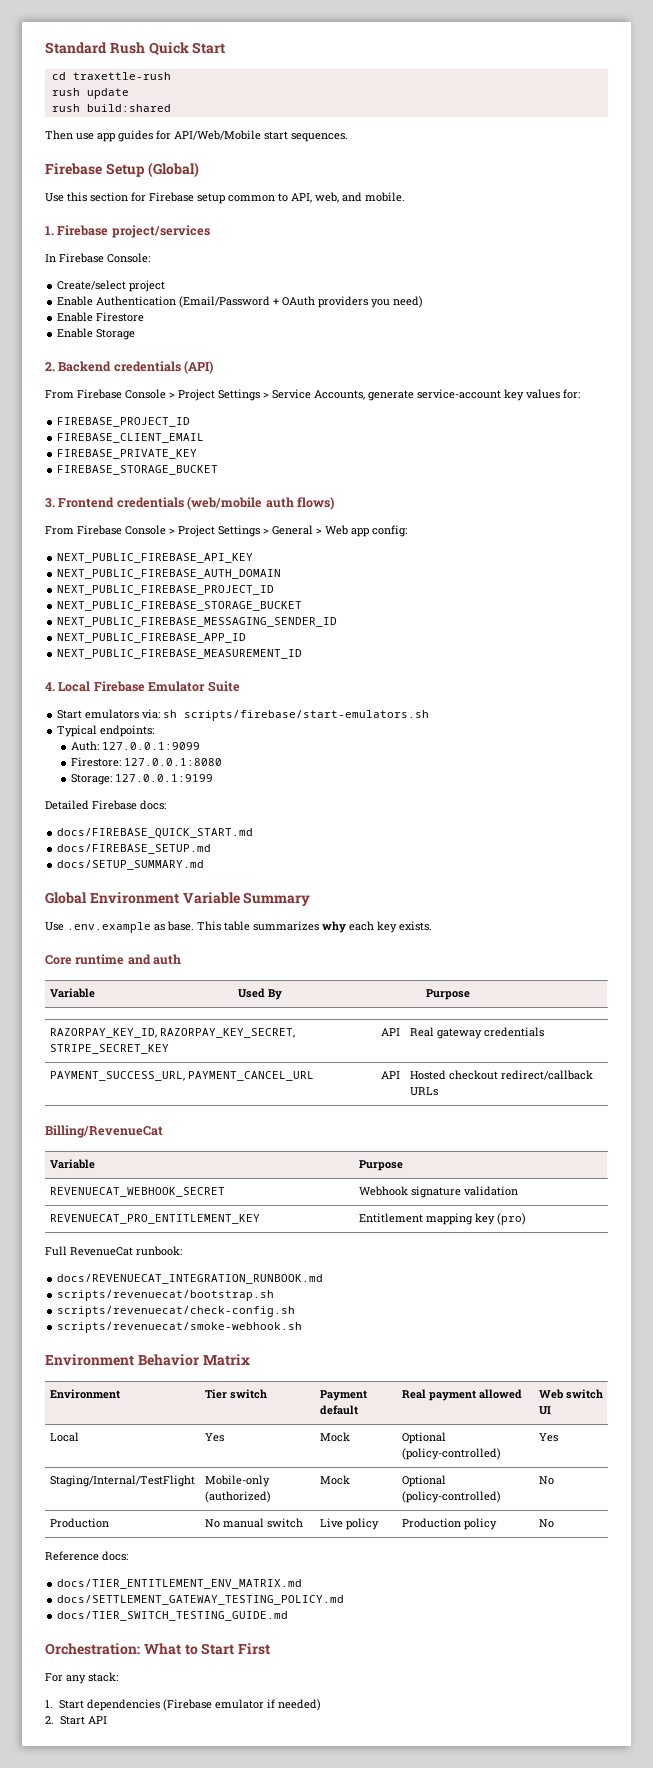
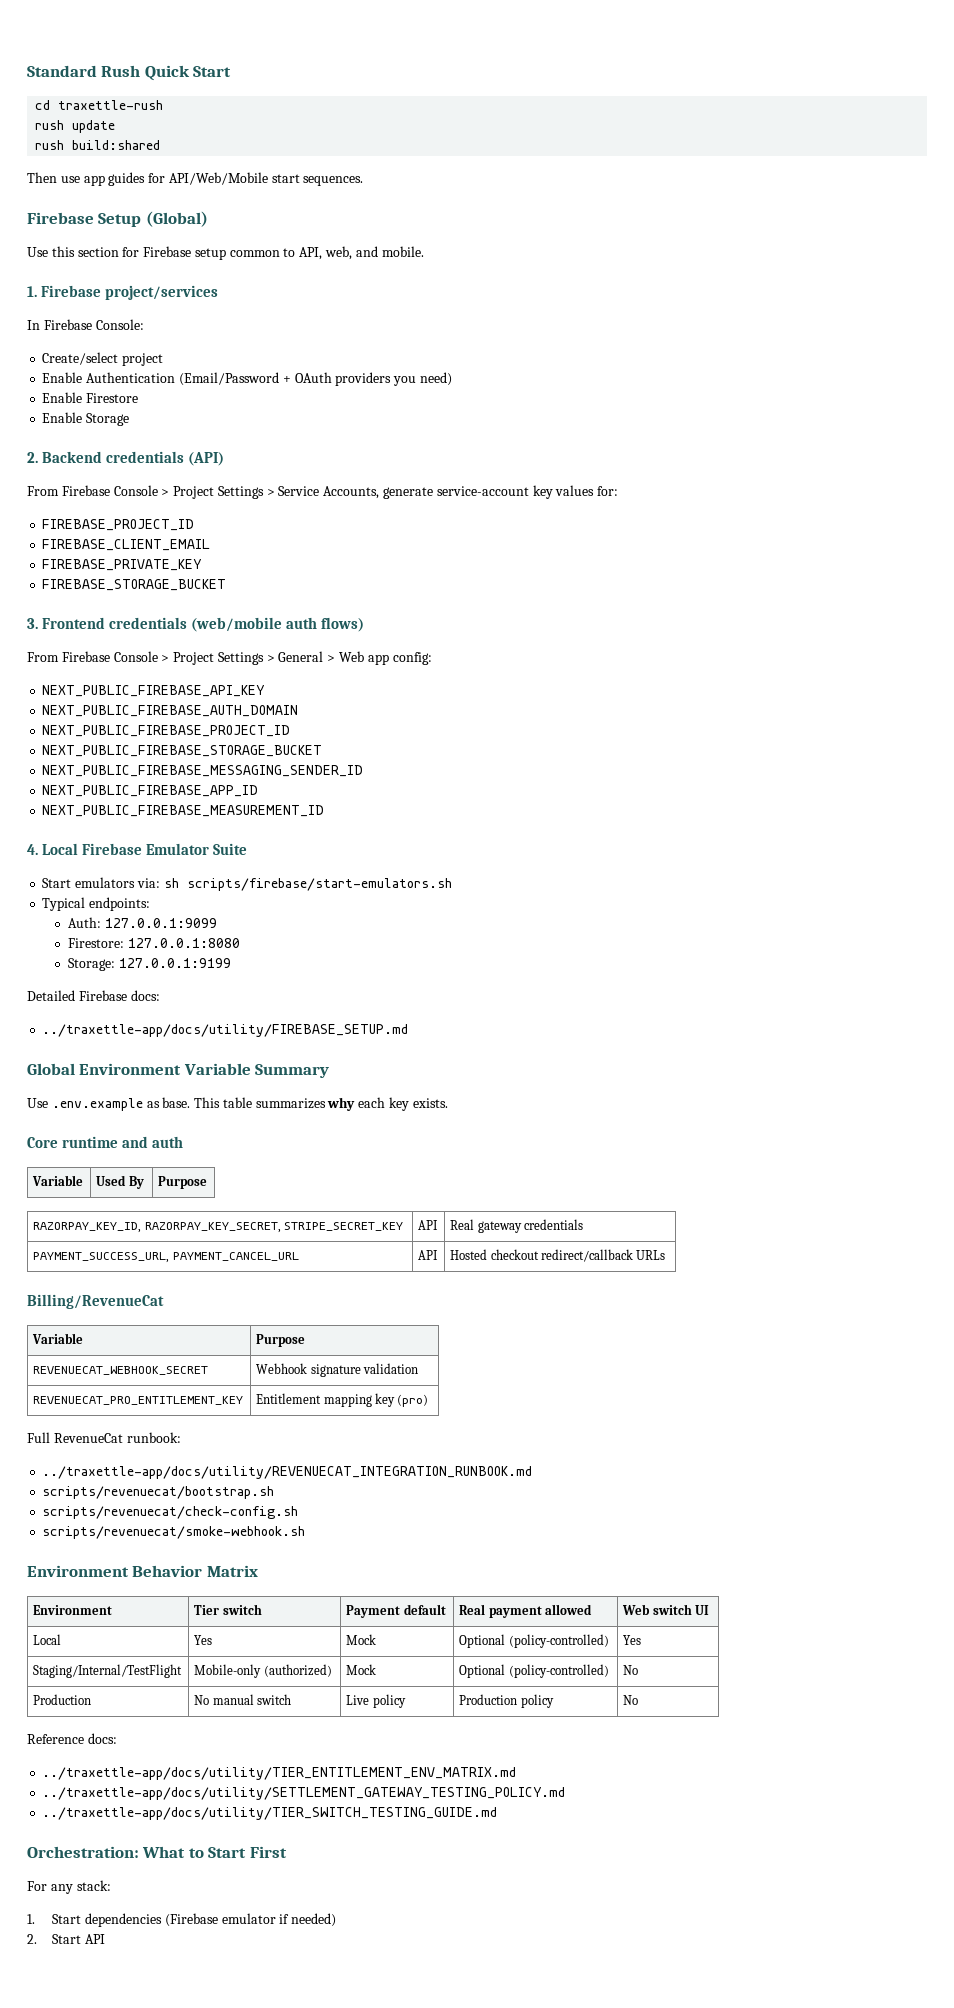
- docs/FIREBASE_QUICK_START.md
- docs/FIREBASE_SETUP.md
- docs/SETUP_SUMMARY.md
+ ../traxettle-app/docs/utility/FIREBASE_SETUP.md
- docs/REVENUECAT_INTEGRATION_RUNBOOK.md
+ ../traxettle-app/docs/utility/REVENUECAT_INTEGRATION_RUNBOOK.md
- docs/TIER_ENTITLEMENT_ENV_MATRIX.md
- docs/SETTLEMENT_GATEWAY_TESTING_POLICY.md
- docs/TIER_SWITCH_TESTING_GUIDE.md
+ ../traxettle-app/docs/utility/TIER_ENTITLEMENT_ENV_MATRIX.md
+ ../traxettle-app/docs/utility/SETTLEMENT_GATEWAY_TESTING_POLICY.md
+ ../traxettle-app/docs/utility/TIER_SWITCH_TESTING_GUIDE.md

